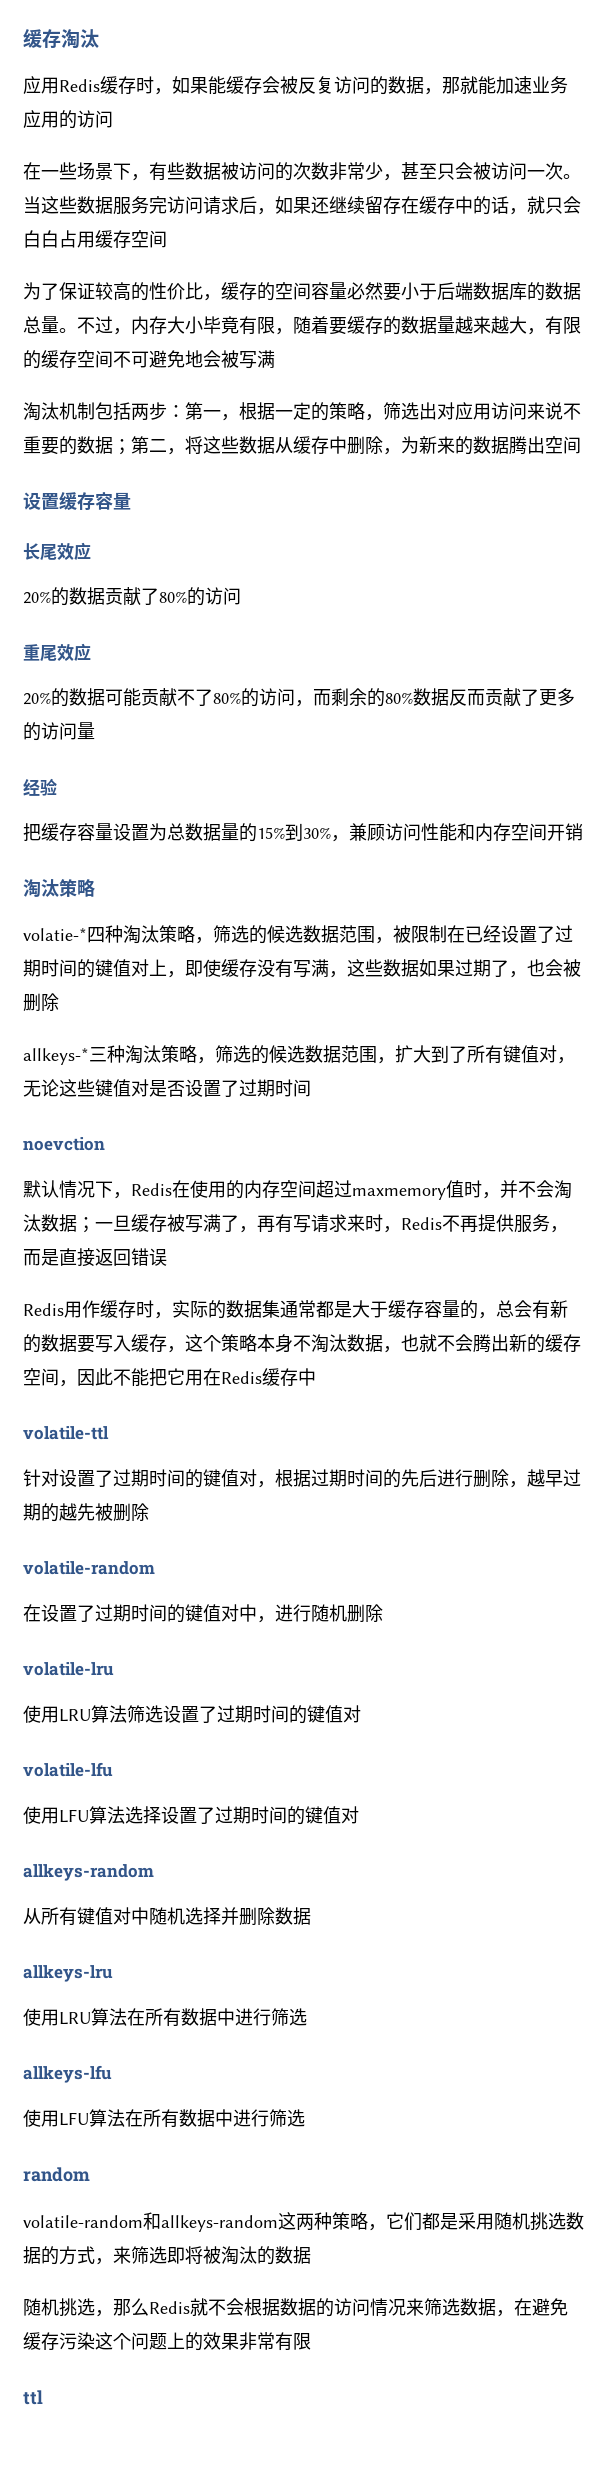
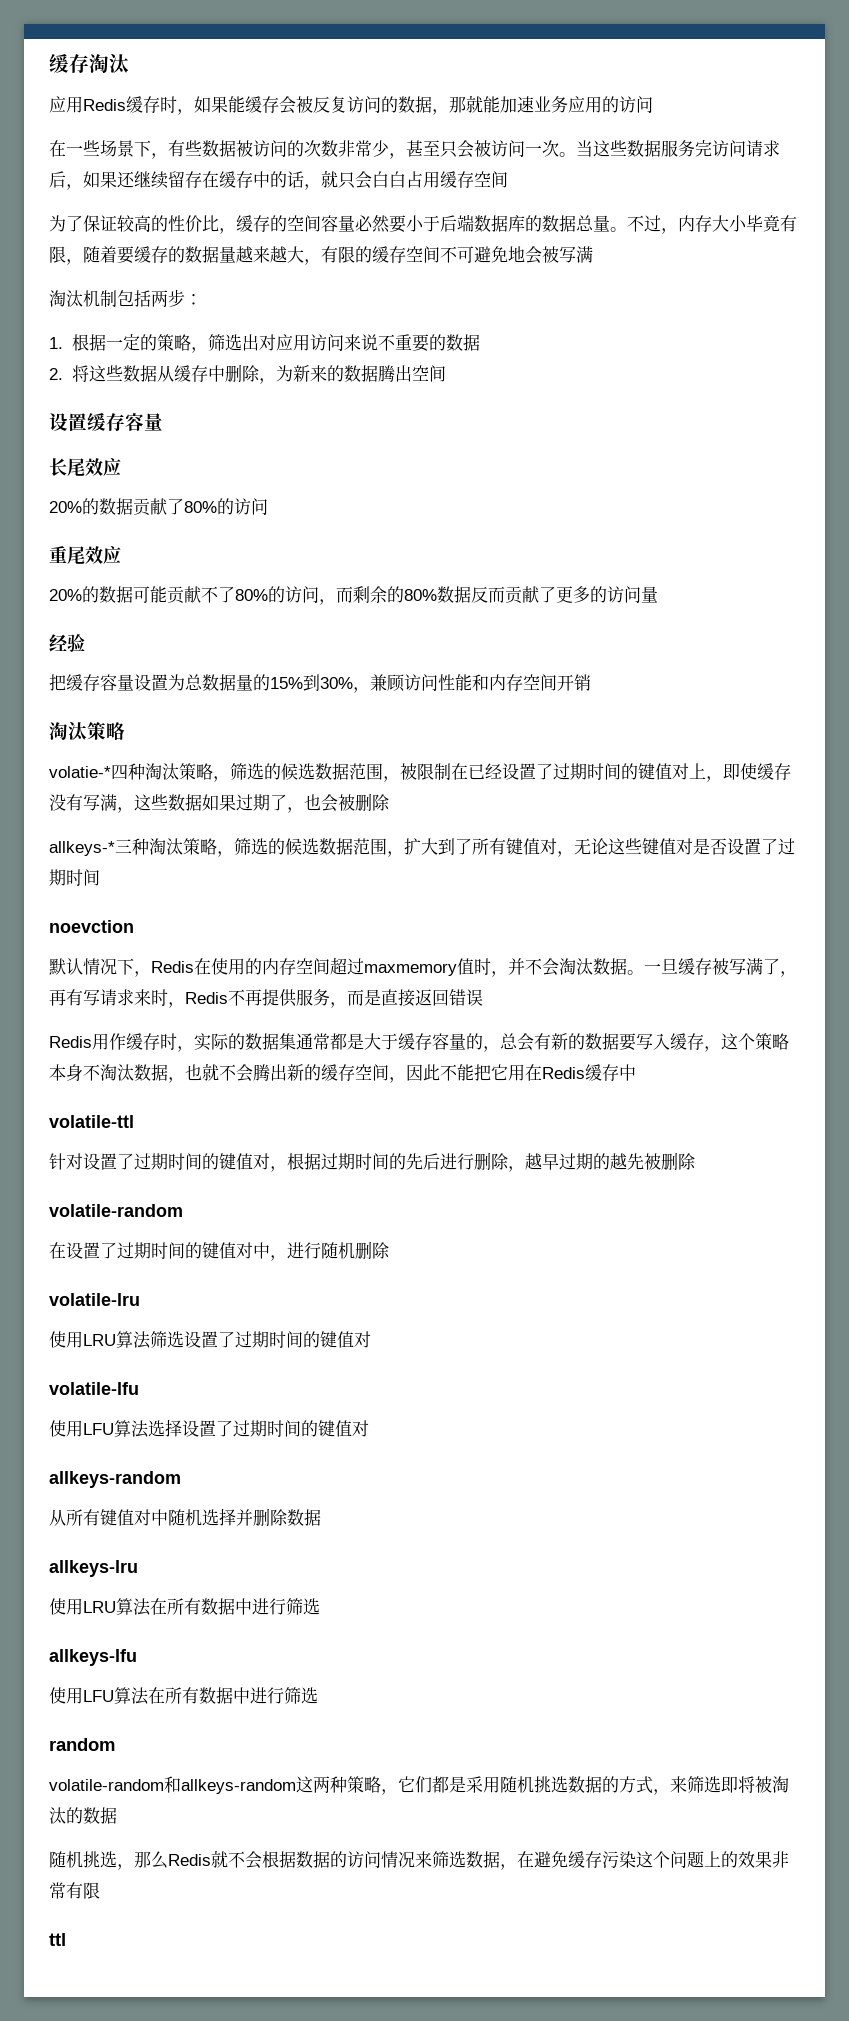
- 淘汰机制包括两步：第一，根据一定的策略，筛选出对应用访问来说不重要的数据；第二，将这些数据从缓存中删除，为新来的数据腾出空间
+ 淘汰机制包括两步：
+ 1.根据一定的策略，筛选出对应用访问来说不重要的数据
+ 2.将这些数据从缓存中删除，为新来的数据腾出空间
- 默认情况下，Redis在使用的内存空间超过maxmemory值时，并不会淘汰数据；一旦缓存被写满了，再有写请求来时，Redis不再提供服务，而是直接返回错误
+ 默认情况下，Redis在使用的内存空间超过maxmemory值时，并不会淘汰数据。一旦缓存被写满了，再有写请求来时，Redis不再提供服务，而是直接返回错误

